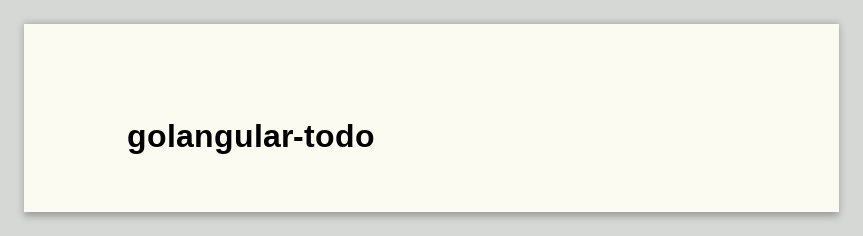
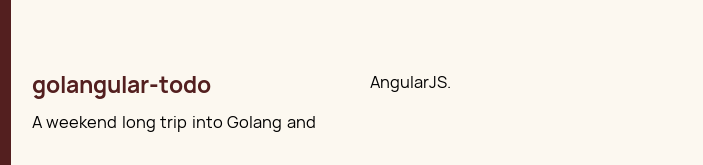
+ A weekend long trip into Golang and AngularJS.

